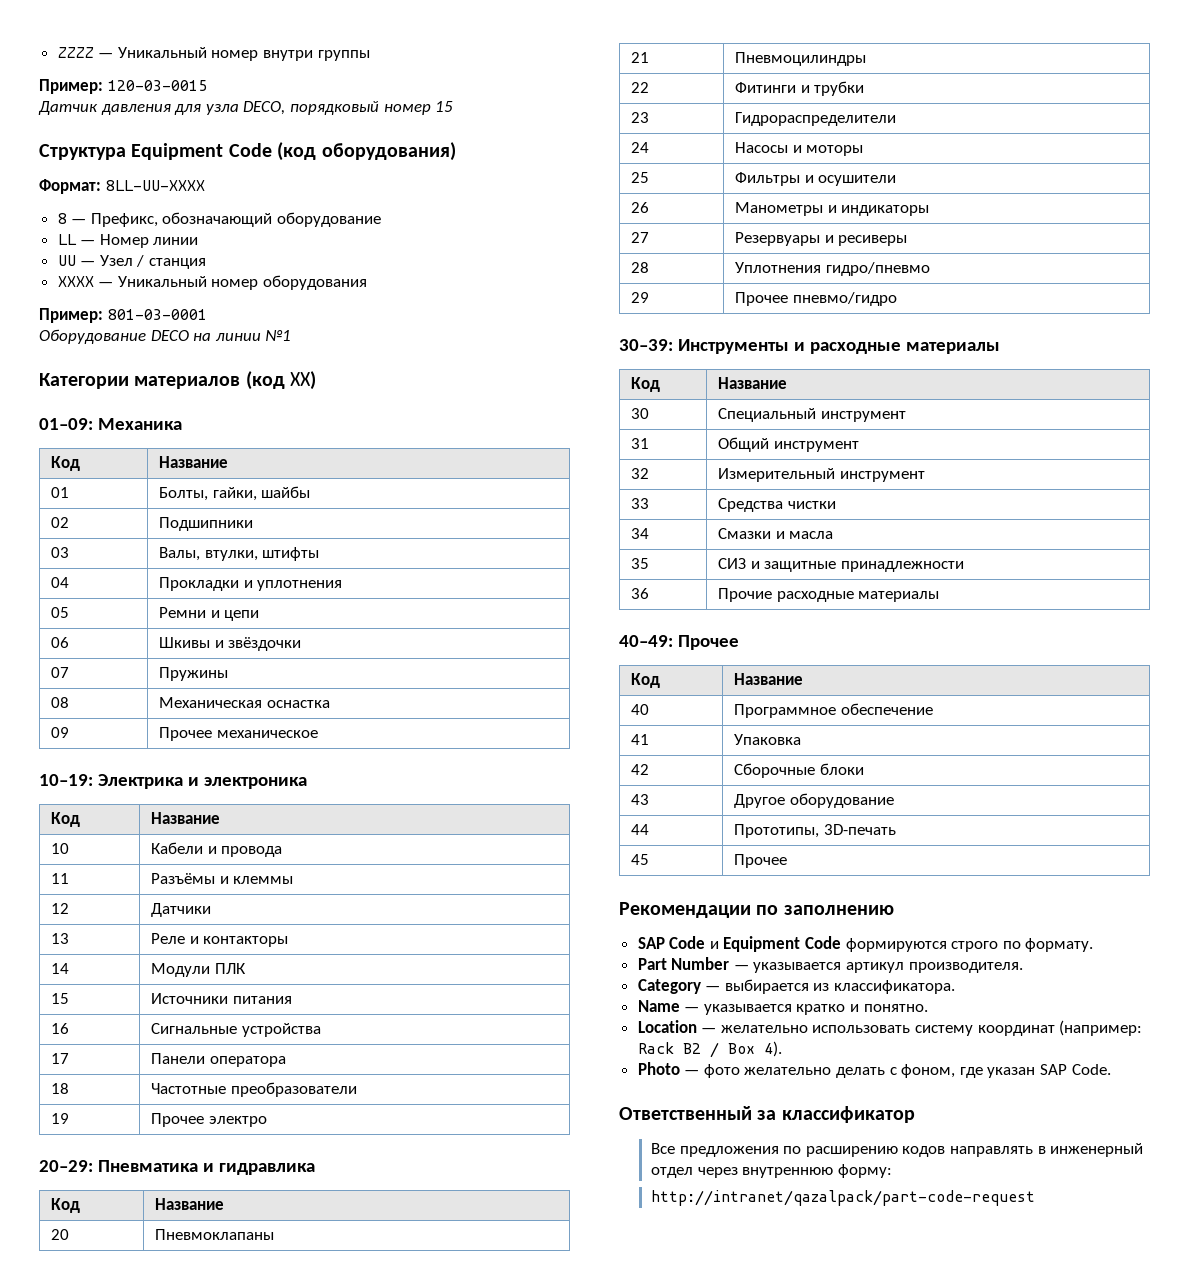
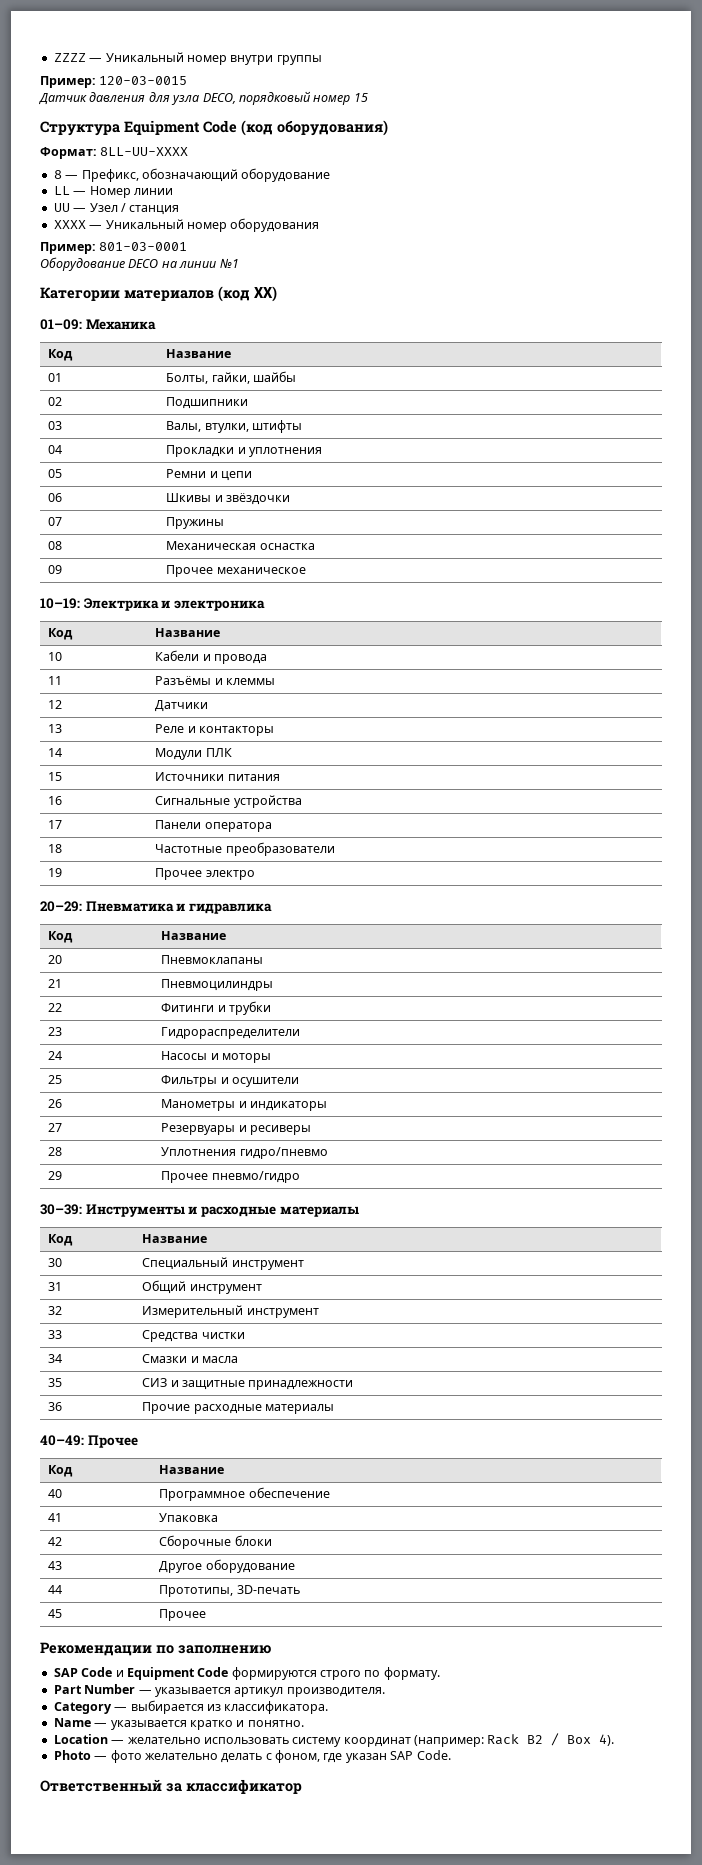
- Все предложения по расширению кодов направлять в инженерный отдел через внутреннюю форму:
- http://intranet/qazalpack/part-code-request

